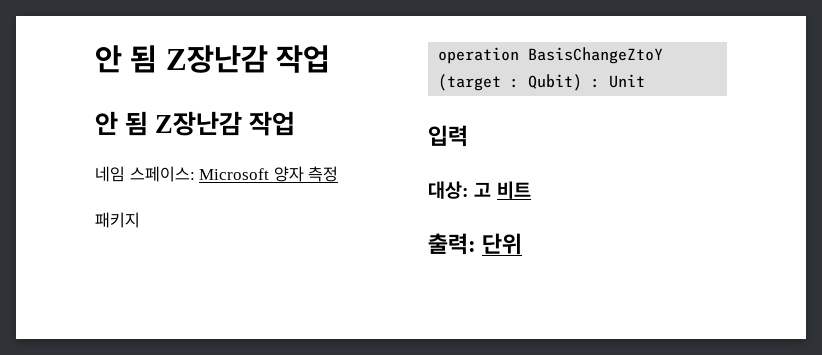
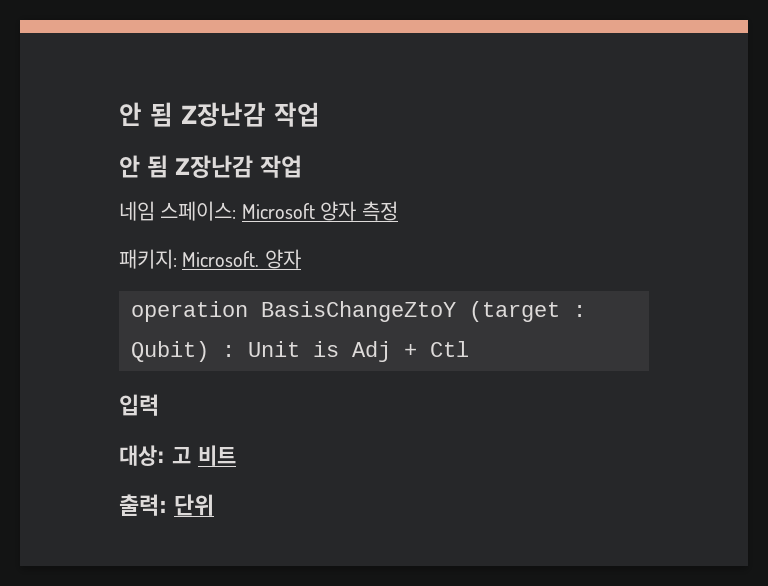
- 패키지
+ 패키지: Microsoft. 양자
- operation BasisChangeZtoY (target : Qubit) : Unit
+ operation BasisChangeZtoY (target : Qubit) : Unit is Adj + Ctl

